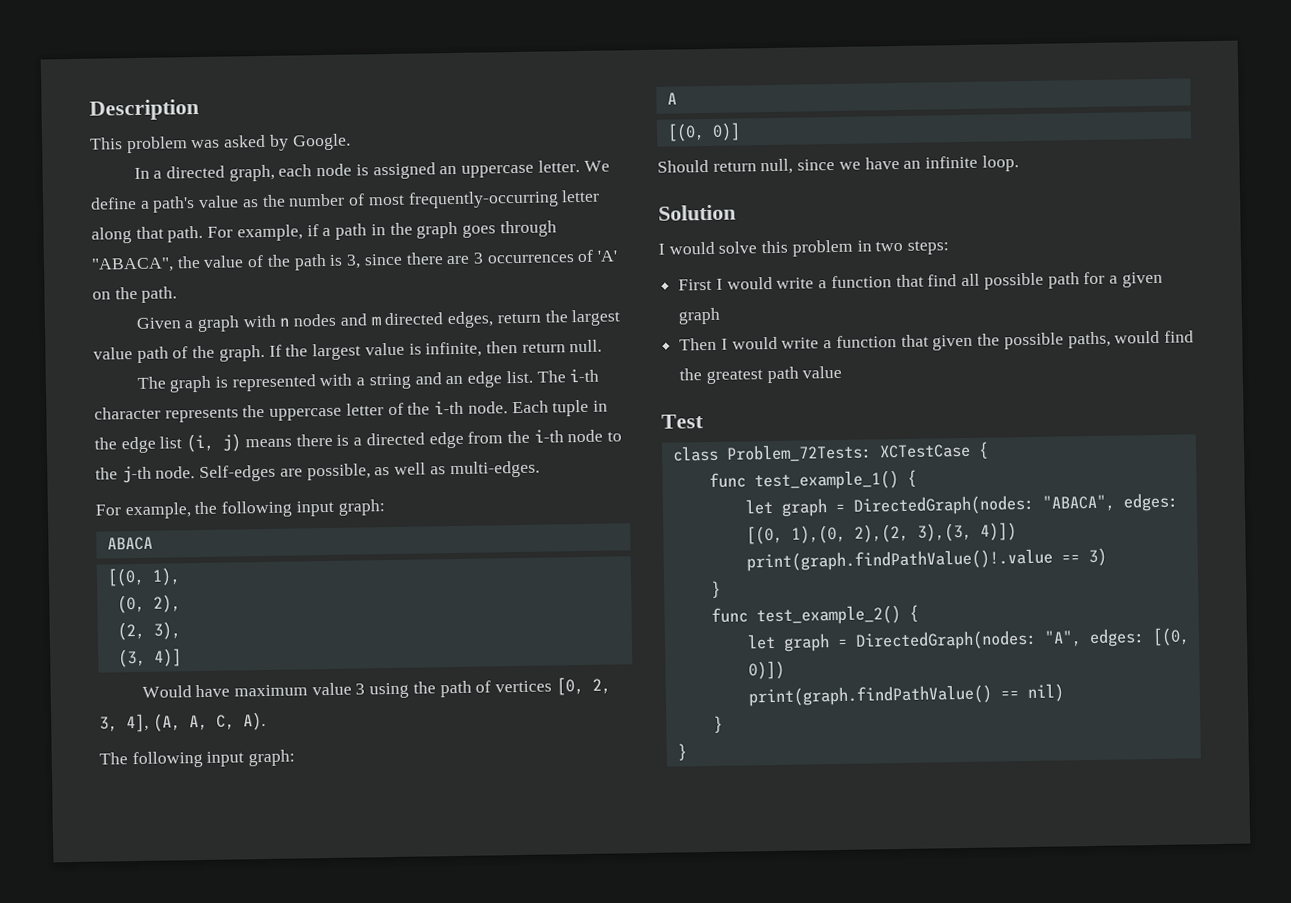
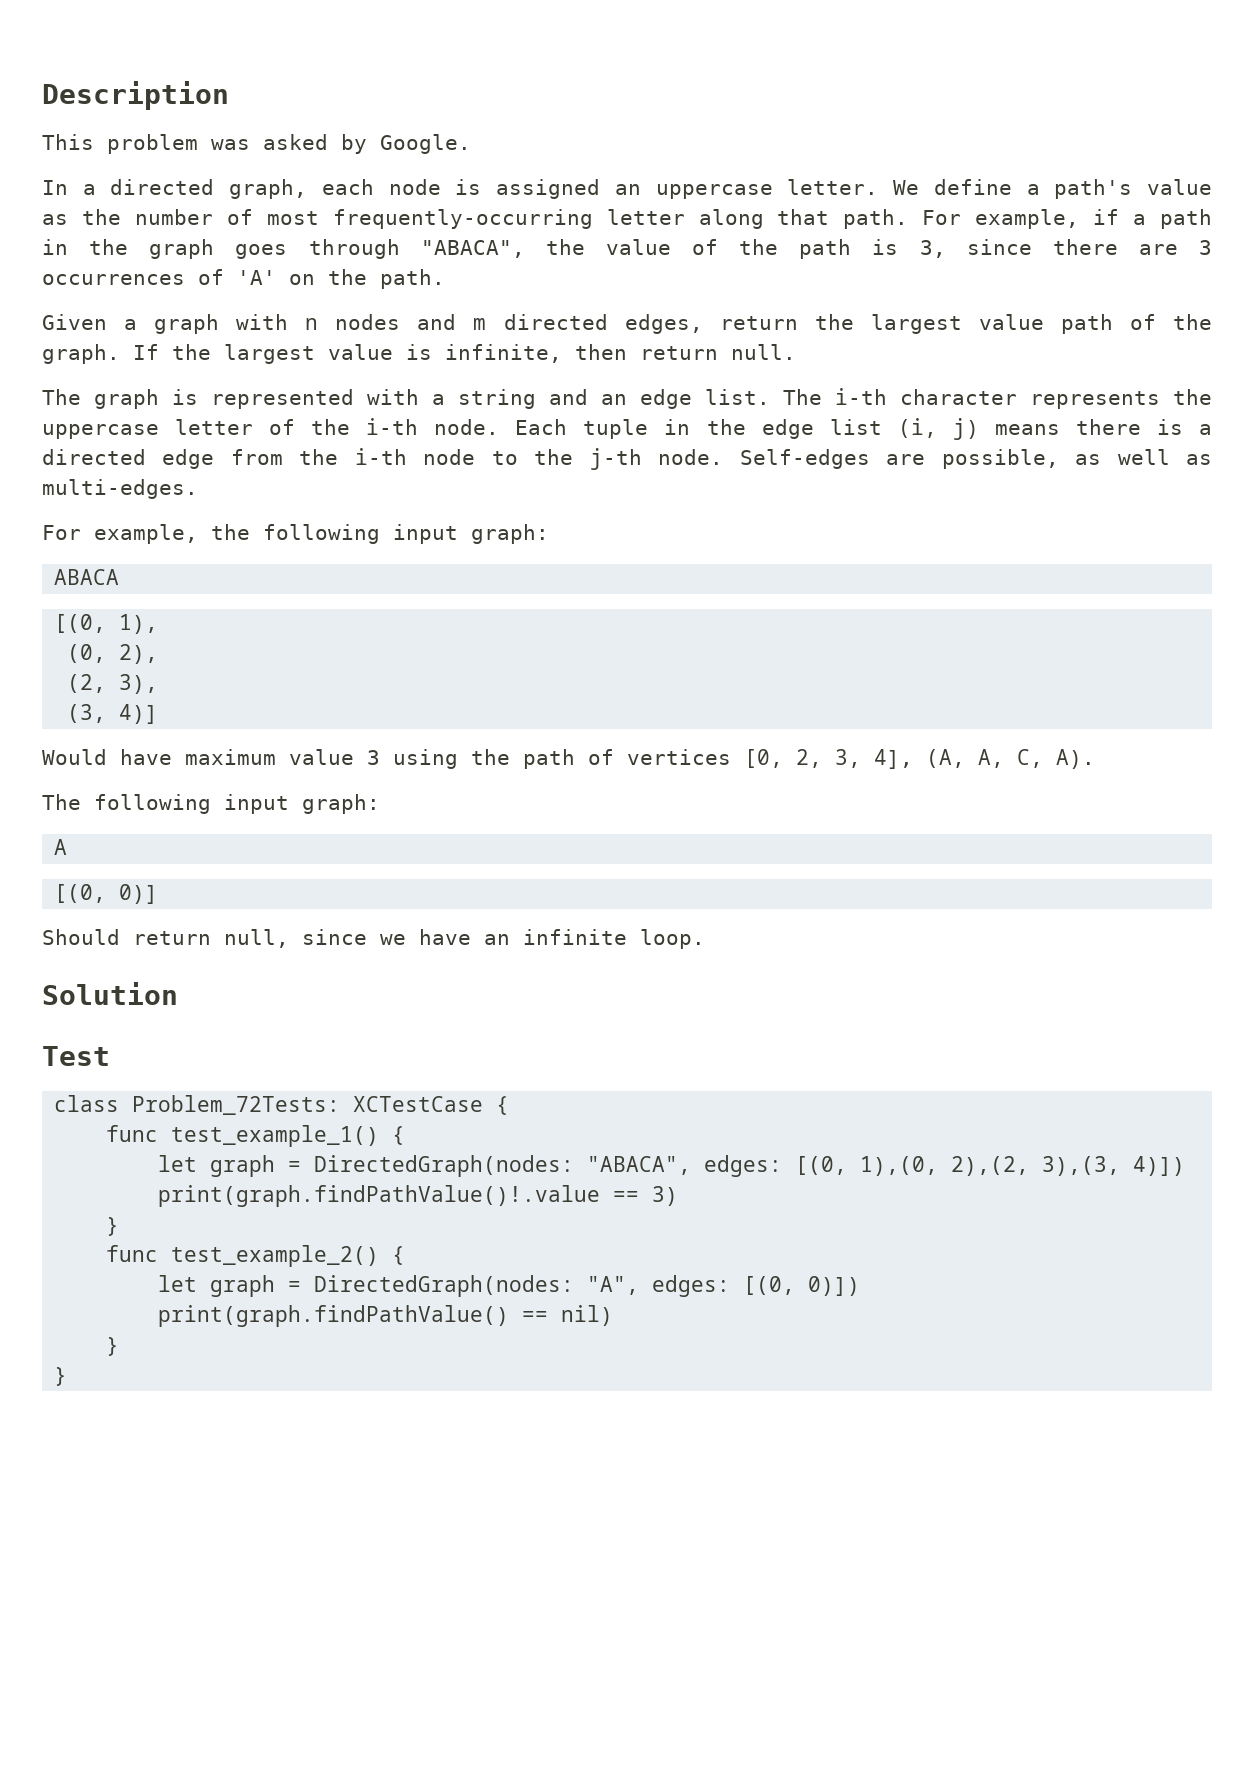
- I would solve this problem in two steps:
- First I would write a function that find all possible path for a given graph
- Then I would write a function that given the possible paths, would find the greatest path value

